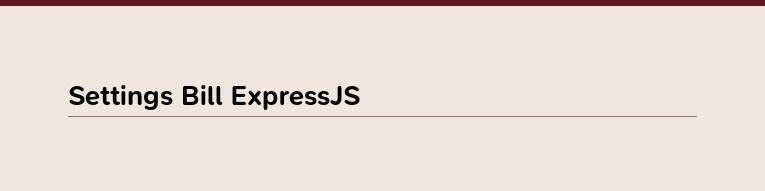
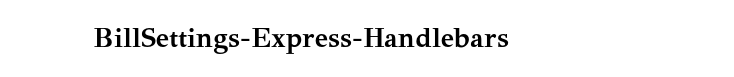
- Settings Bill ExpressJS
+ BillSettings-Express-Handlebars

